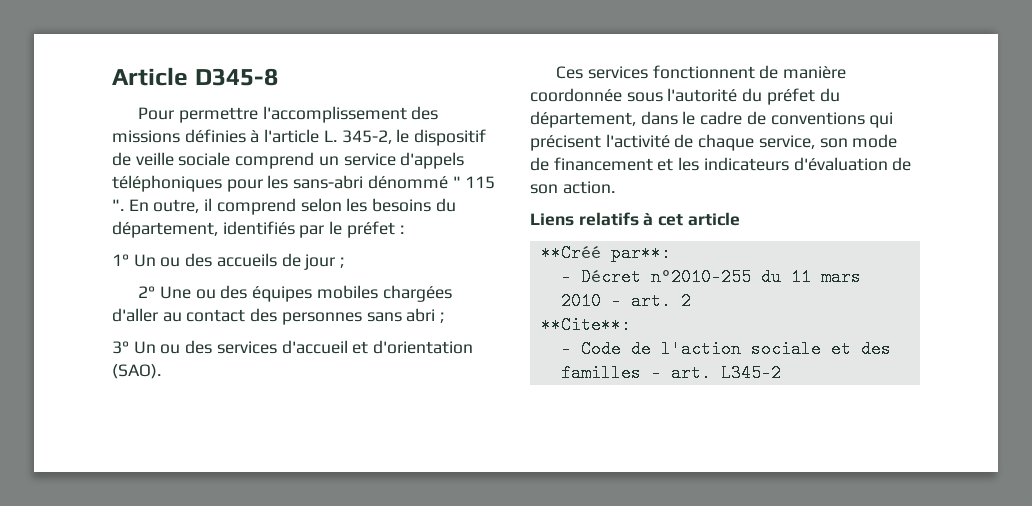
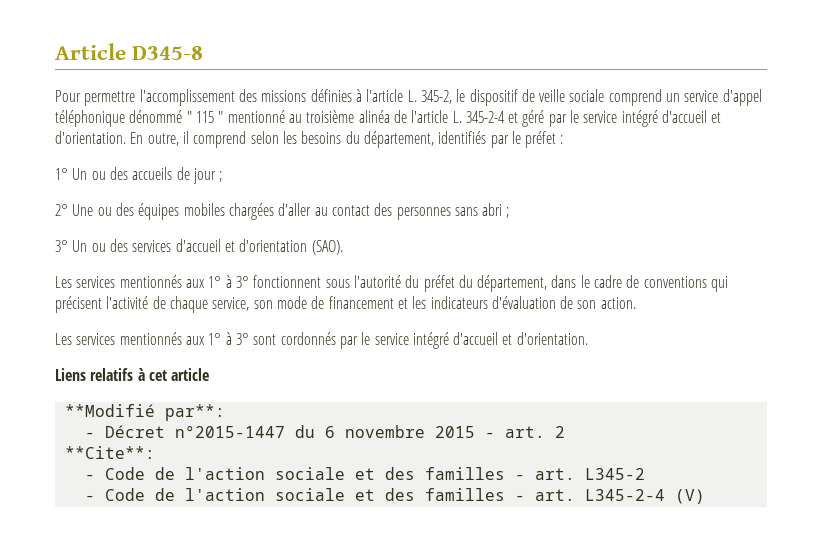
- Pour permettre l'accomplissement des missions définies à l'article L. 345-2, le dispositif de veille sociale comprend un service d'appels téléphoniques pour les sans-abri dénommé " 115 ".
+ Pour permettre l'accomplissement des missions définies à l'article L. 345-2, le dispositif de veille sociale comprend un service d'appel téléphonique dénommé " 115 " mentionné au troisième alinéa de l'article L. 345-2-4 et géré par le service intégré d'accueil et d'orientation.
- Ces services fonctionnent de manière coordonnée sous l'autorité du préfet du département, dans le cadre de conventions qui précisent l'activité de chaque service, son mode de financement et les indicateurs d'évaluation de son action.
+ Les services mentionnés aux 1° à 3° fonctionnent sous l'autorité du préfet du département, dans le cadre de conventions qui précisent l'activité de chaque service, son mode de financement et les indicateurs d'évaluation de son action.
+ Les services mentionnés aux 1° à 3° sont cordonnés par le service intégré d'accueil et d'orientation.
- **Créé par**:
+ **Modifié par**:
- - Décret n°2010-255 du 11 mars 2010 - art. 2
+ - Décret n°2015-1447 du 6 novembre 2015 - art. 2
+ - Code de l'action sociale et des familles - art. L345-2-4 (V)

